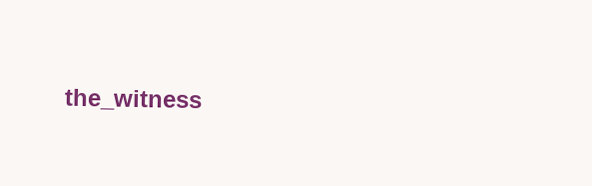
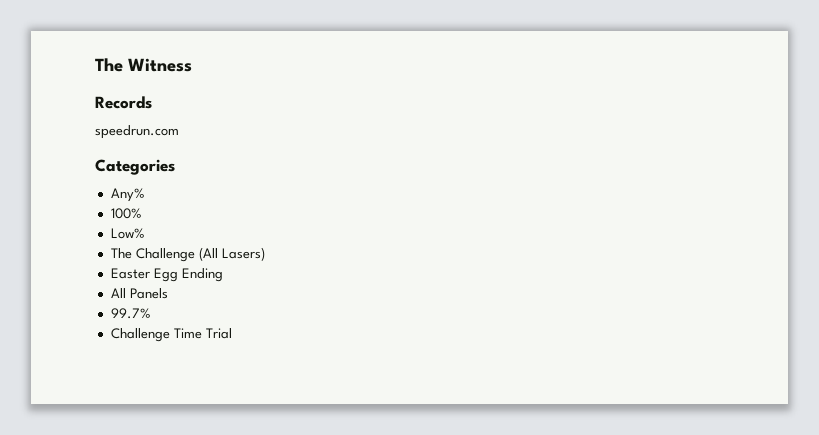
- the_witness
+ The Witness
+ Records
+ speedrun.com
+ Categories
+ Any%
+ 100%
+ Low%
+ The Challenge (All Lasers)
+ Easter Egg Ending
+ All Panels
+ 99.7%
+ Challenge Time Trial

